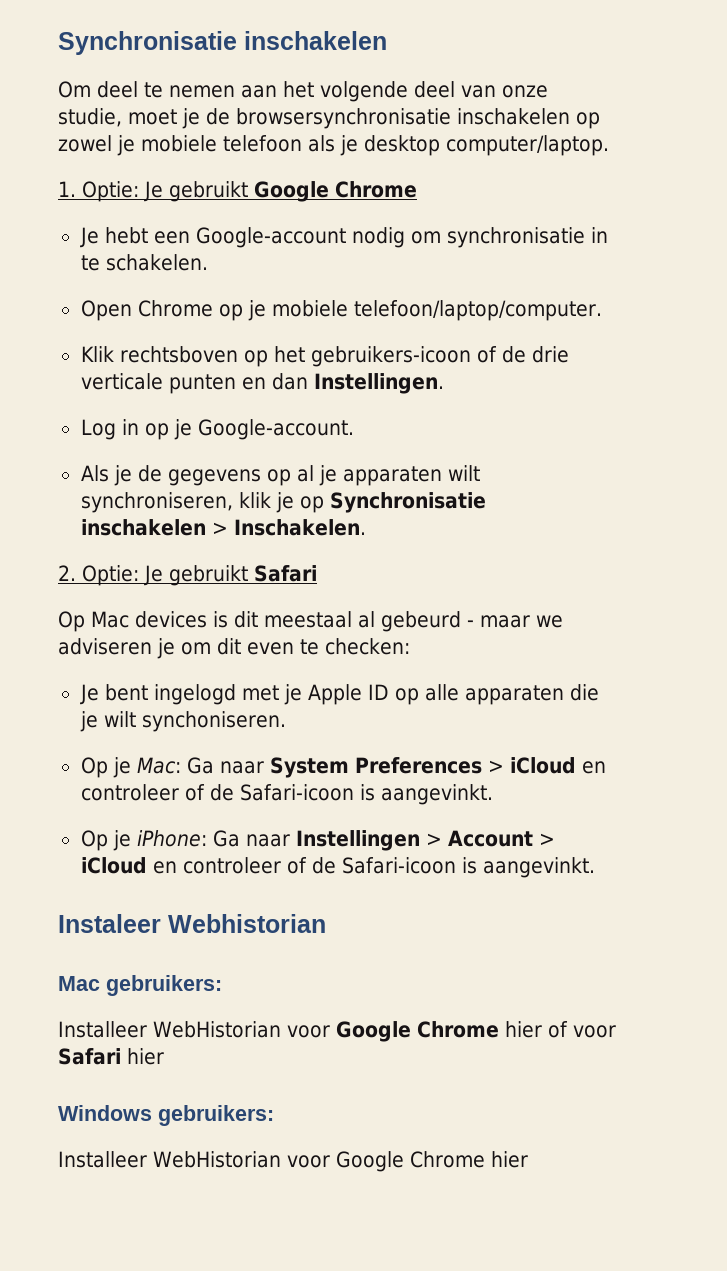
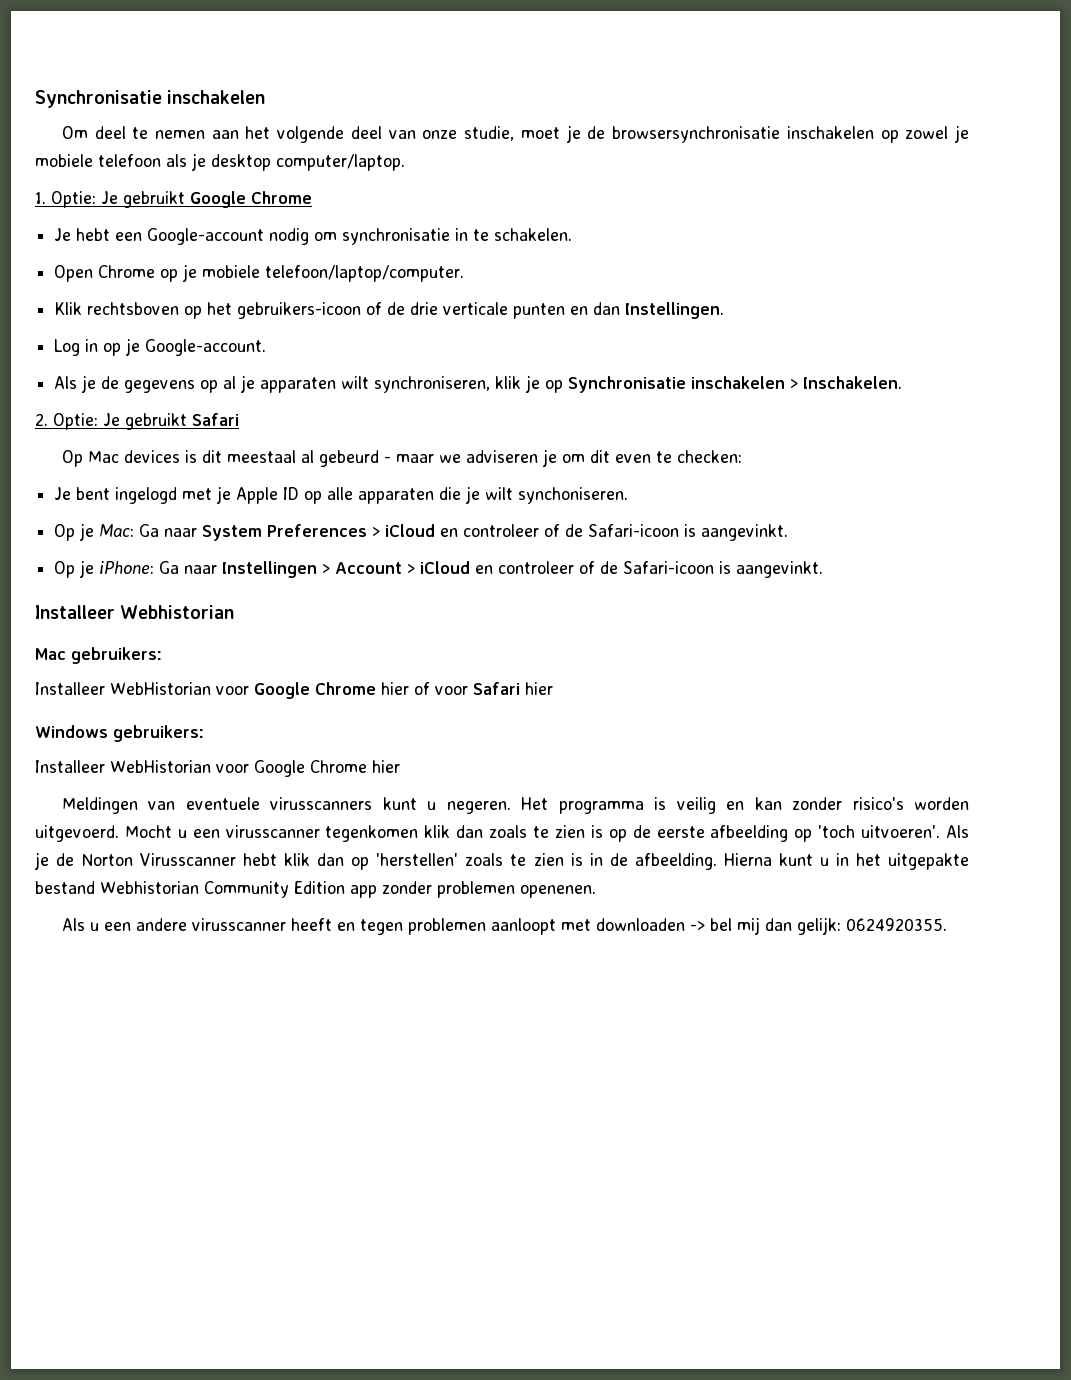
- Instaleer Webhistorian
+ Installeer Webhistorian
+ Meldingen van eventuele virusscanners kunt u negeren. Het programma is veilig en kan zonder risico's worden uitgevoerd. Mocht u een virusscanner tegenkomen klik dan zoals te zien is op de eerste afbeelding op 'toch uitvoeren'. Als je de Norton Virusscanner hebt klik dan op 'herstellen' zoals te zien is in de afbeelding. Hierna kunt u in het uitgepakte bestand Webhistorian Community Edition app zonder problemen openenen.
+ Als u een andere virusscanner heeft en tegen problemen aanloopt met downloaden -> bel mij dan gelijk: 0624920355.

